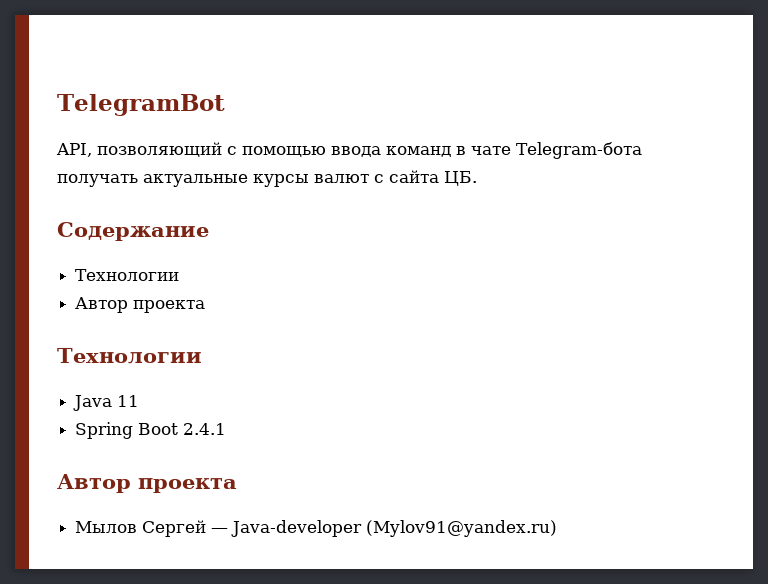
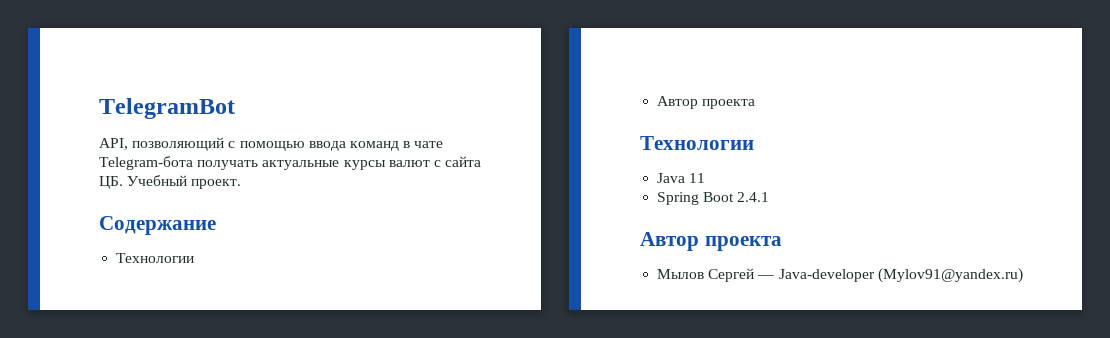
- API, позволяющий с помощью ввода команд в чате Telegram-бота получать актуальные курсы валют с сайта ЦБ.
+ API, позволяющий с помощью ввода команд в чате Telegram-бота получать актуальные курсы валют с сайта ЦБ. Учебный проект.

